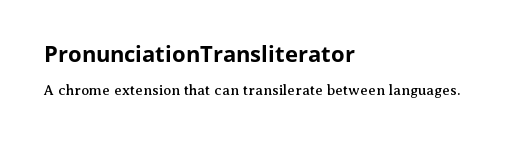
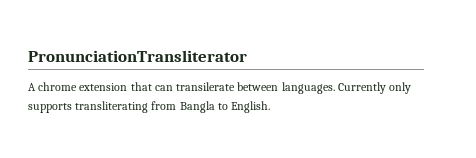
+ Currently only supports transliterating from Bangla to English.

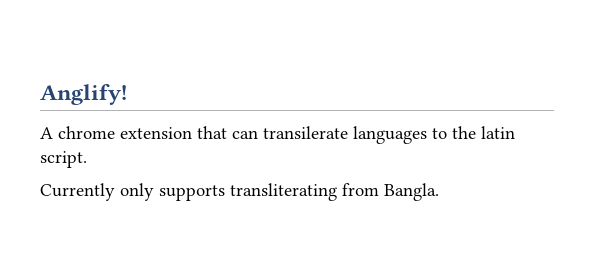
- PronunciationTransliterator
+ Anglify!
- A chrome extension that can transilerate between languages. Currently only supports transliterating from Bangla to English.
+ A chrome extension that can transilerate languages to the latin script.
+ Currently only supports transliterating from Bangla.

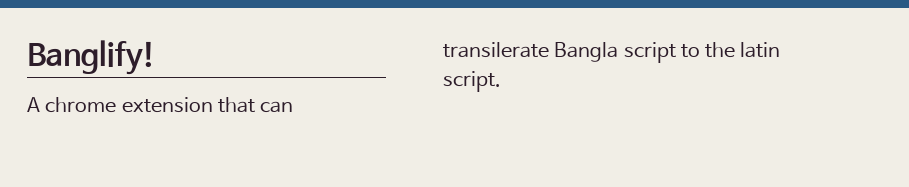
- Anglify!
+ Banglify!
- A chrome extension that can transilerate languages to the latin script.
+ A chrome extension that can transilerate Bangla script to the latin script.
- Currently only supports transliterating from Bangla.

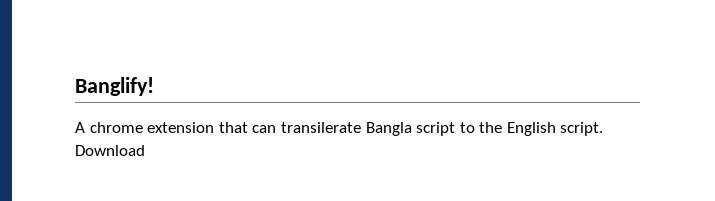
- A chrome extension that can transilerate Bangla script to the latin script.
+ A chrome extension that can transilerate Bangla script to the English script. Download

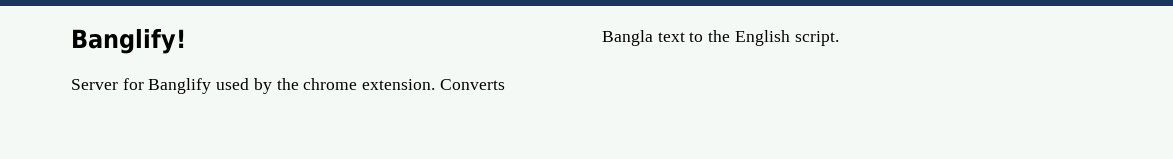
- A chrome extension that can transilerate Bangla script to the English script. Download
+ Server for Banglify used by the chrome extension. Converts Bangla text to the English script.

